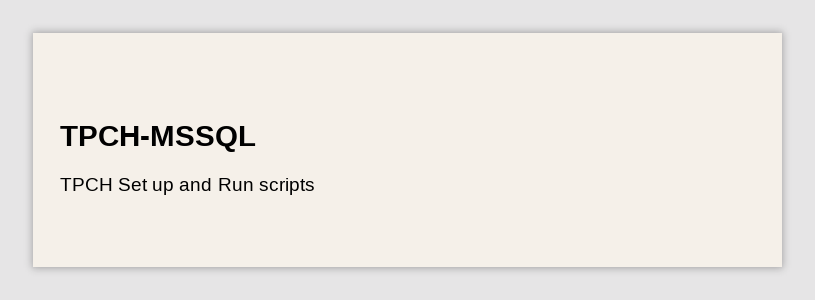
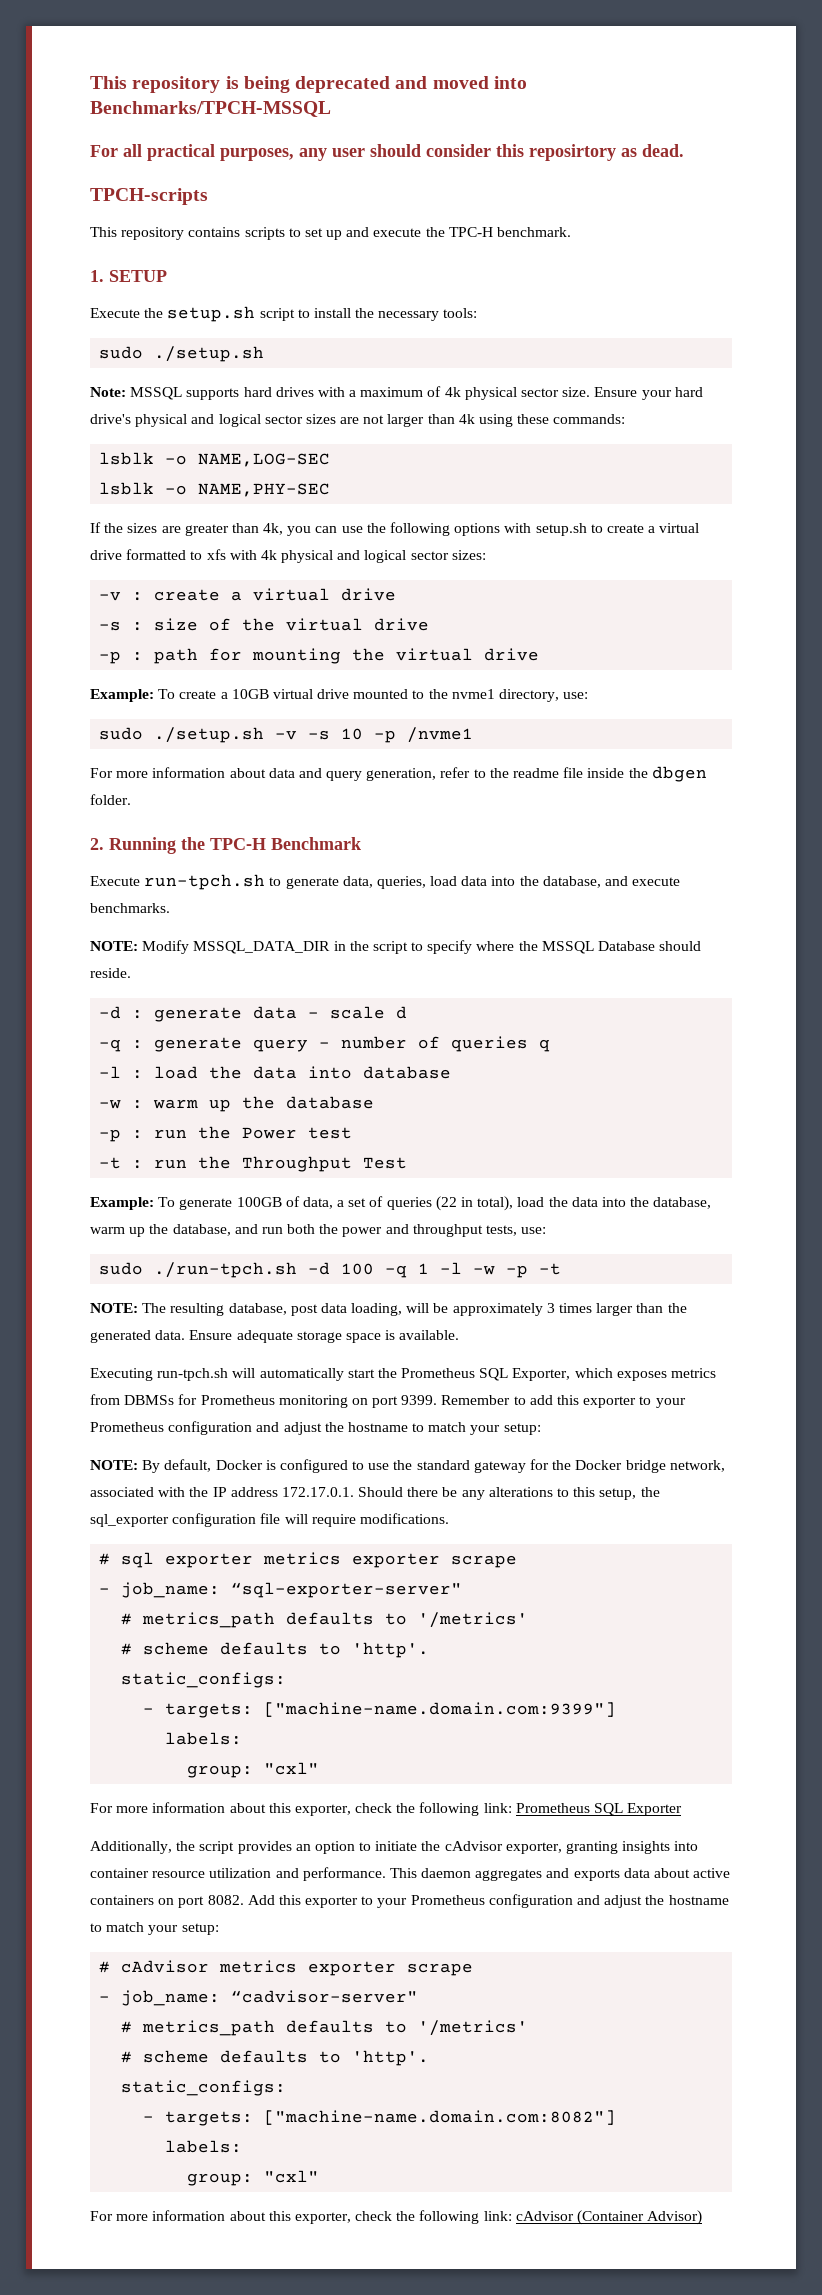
- TPCH-MSSQL
- TPCH Set up and Run scripts
+ This repository is being deprecated and moved into Benchmarks/TPCH-MSSQL
+ For all practical purposes, any user should consider this reposirtory as dead.
+ TPCH-scripts
+ This repository contains scripts to set up and execute the TPC-H benchmark.
+ 1. SETUP
+ Execute the setup.sh script to install the necessary tools:
+ sudo ./setup.sh
+ Note: MSSQL supports hard drives with a maximum of 4k physical sector size. Ensure your hard drive's physical and logical sector sizes are not larger than 4k using these commands:
+ lsblk -o NAME,LOG-SEC
+ lsblk -o NAME,PHY-SEC
+ If the sizes are greater than 4k, you can use the following options with setup.sh to create a virtual drive formatted to xfs with 4k physical and logical sector sizes:
+ -v : create a virtual drive
+ -s : size of the virtual drive
+ -p : path for mounting the virtual drive
+ Example: To create a 10GB virtual drive mounted to the nvme1 directory, use:
+ sudo ./setup.sh -v -s 10 -p /nvme1
+ For more information about data and query generation, refer to the readme file inside the dbgen folder.
+ 2. Running the TPC-H Benchmark
+ Execute run-tpch.sh to generate data, queries, load data into the database, and execute benchmarks.
+ NOTE: Modify MSSQL_DATA_DIR in the script to specify where the MSSQL Database should reside.
+ -d : generate data - scale d
+ -q : generate query - number of queries q
+ -l : load the data into database
+ -w : warm up the database
+ -p : run the Power test
+ -t : run the Throughput Test
+ Example: To generate 100GB of data, a set of queries (22 in total), load the data into the database, warm up the database, and run both the power and throughput tests, use:
+ sudo ./run-tpch.sh -d 100 -q 1 -l -w -p -t
+ NOTE: The resulting database, post data loading, will be approximately 3 times larger than the generated data. Ensure adequate storage space is available.
+ Executing run-tpch.sh will automatically start the Prometheus SQL Exporter, which exposes metrics from DBMSs for Prometheus monitoring on port 9399. Remember to add this exporter to your Prometheus configuration and adjust the hostname to match your setup:
+ NOTE: By default, Docker is configured to use the standard gateway for the Docker bridge network, associated with the IP address 172.17.0.1. Should there be any alterations to this setup, the sql_exporter configuration file will require modifications.
+ # sql exporter metrics exporter scrape
+ - job_name: “sql-exporter-server"
+ # metrics_path defaults to '/metrics'
+ # scheme defaults to 'http'.
+ static_configs:
+ - targets: ["machine-name.domain.com:9399"]
+ labels:
+ group: "cxl"
+ For more information about this exporter, check the following link: Prometheus SQL Exporter
+ Additionally, the script provides an option to initiate the cAdvisor exporter, granting insights into container resource utilization and performance. This daemon aggregates and exports data about active containers on port 8082. Add this exporter to your Prometheus configuration and adjust the hostname to match your setup:
+ # cAdvisor metrics exporter scrape
+ - job_name: “cadvisor-server"
+ # metrics_path defaults to '/metrics'
+ # scheme defaults to 'http'.
+ static_configs:
+ - targets: ["machine-name.domain.com:8082"]
+ labels:
+ group: "cxl"
+ For more information about this exporter, check the following link: cAdvisor (Container Advisor)

